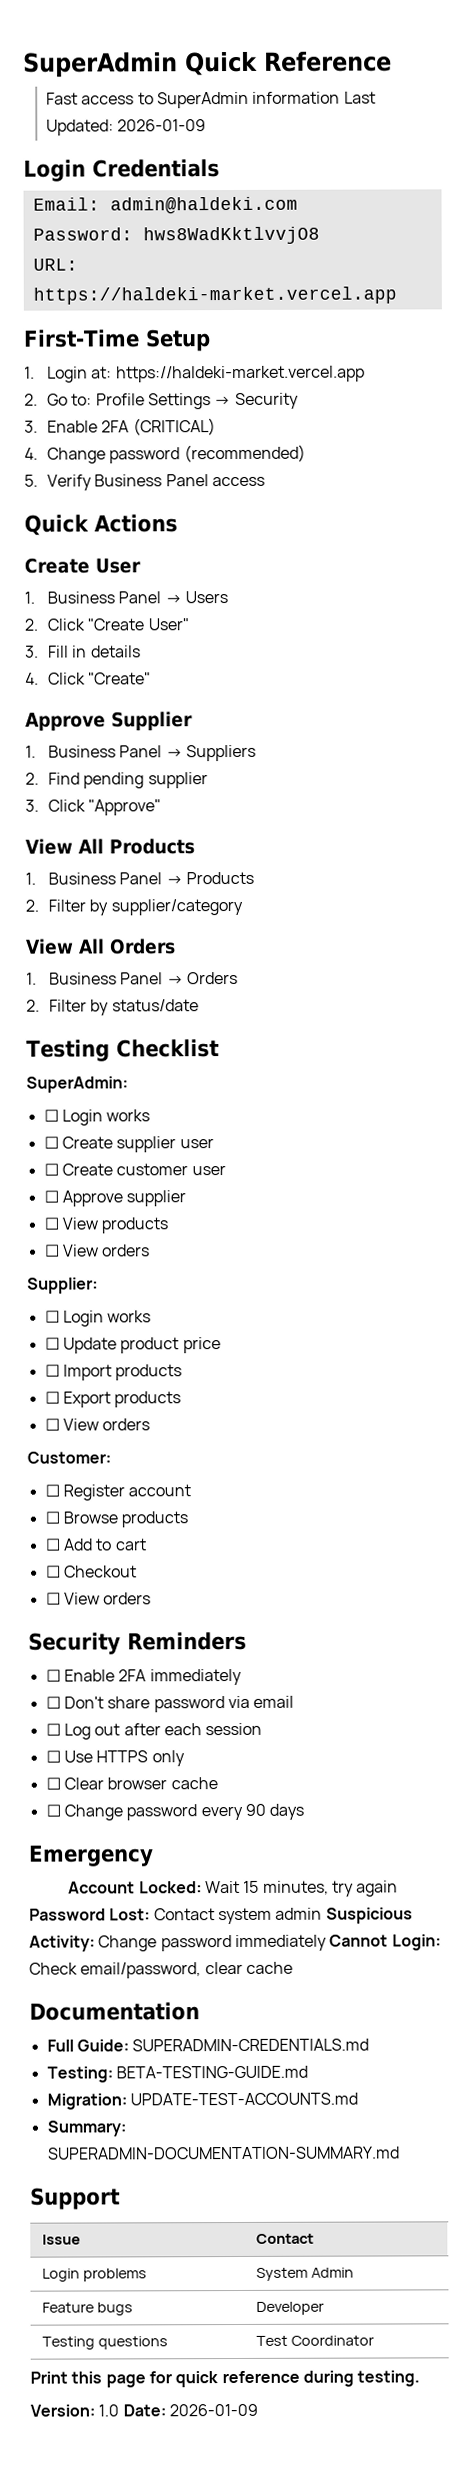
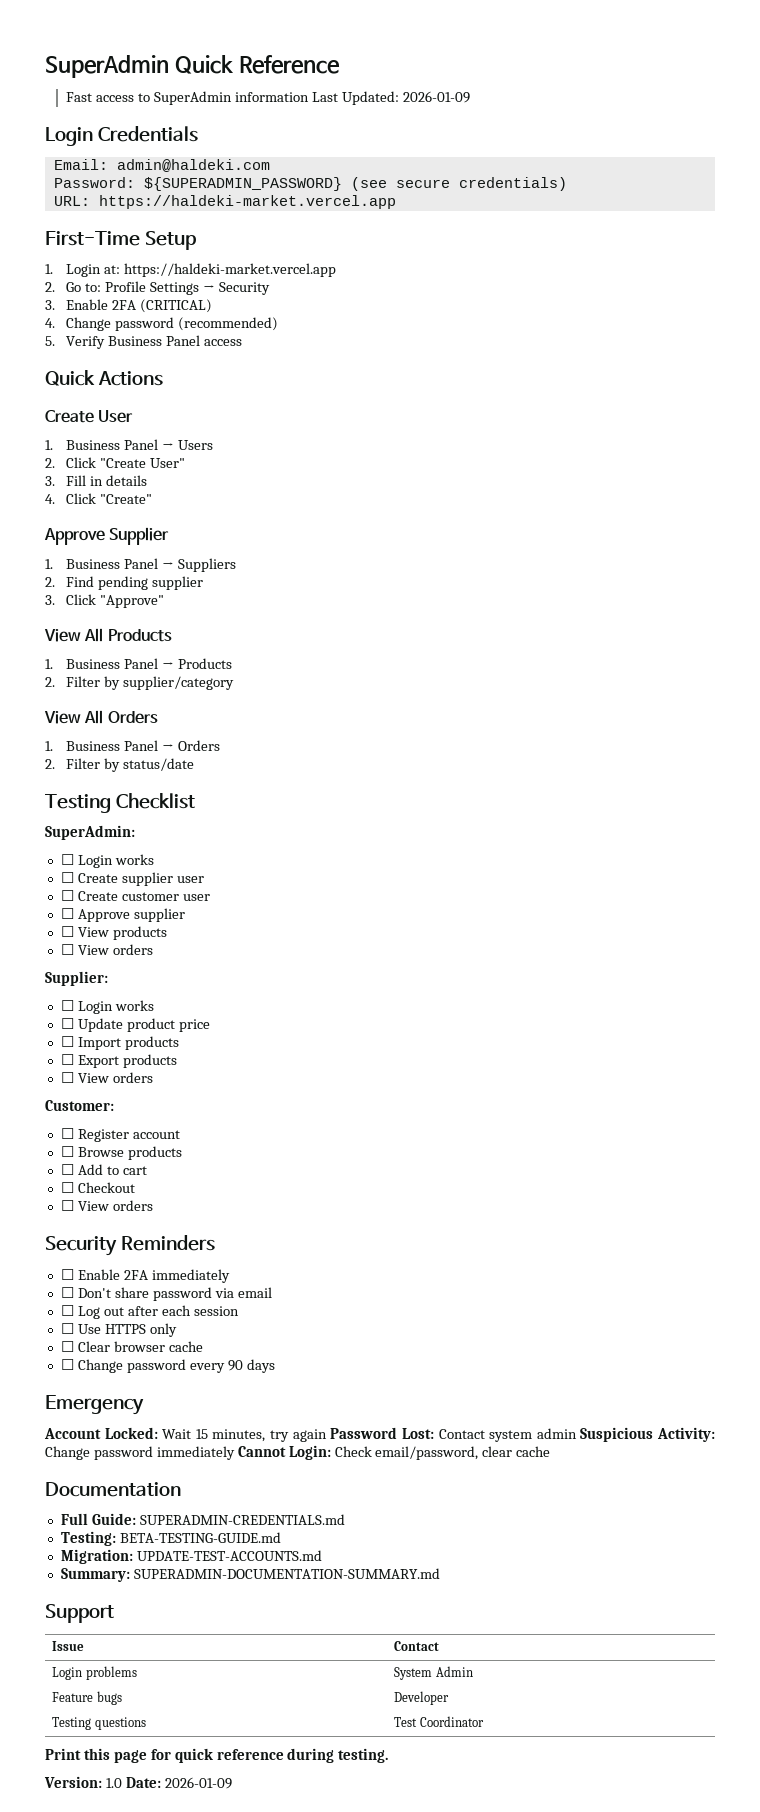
- Password: hws8WadKktlvvjO8
+ Password: ${SUPERADMIN_PASSWORD} (see secure credentials)

